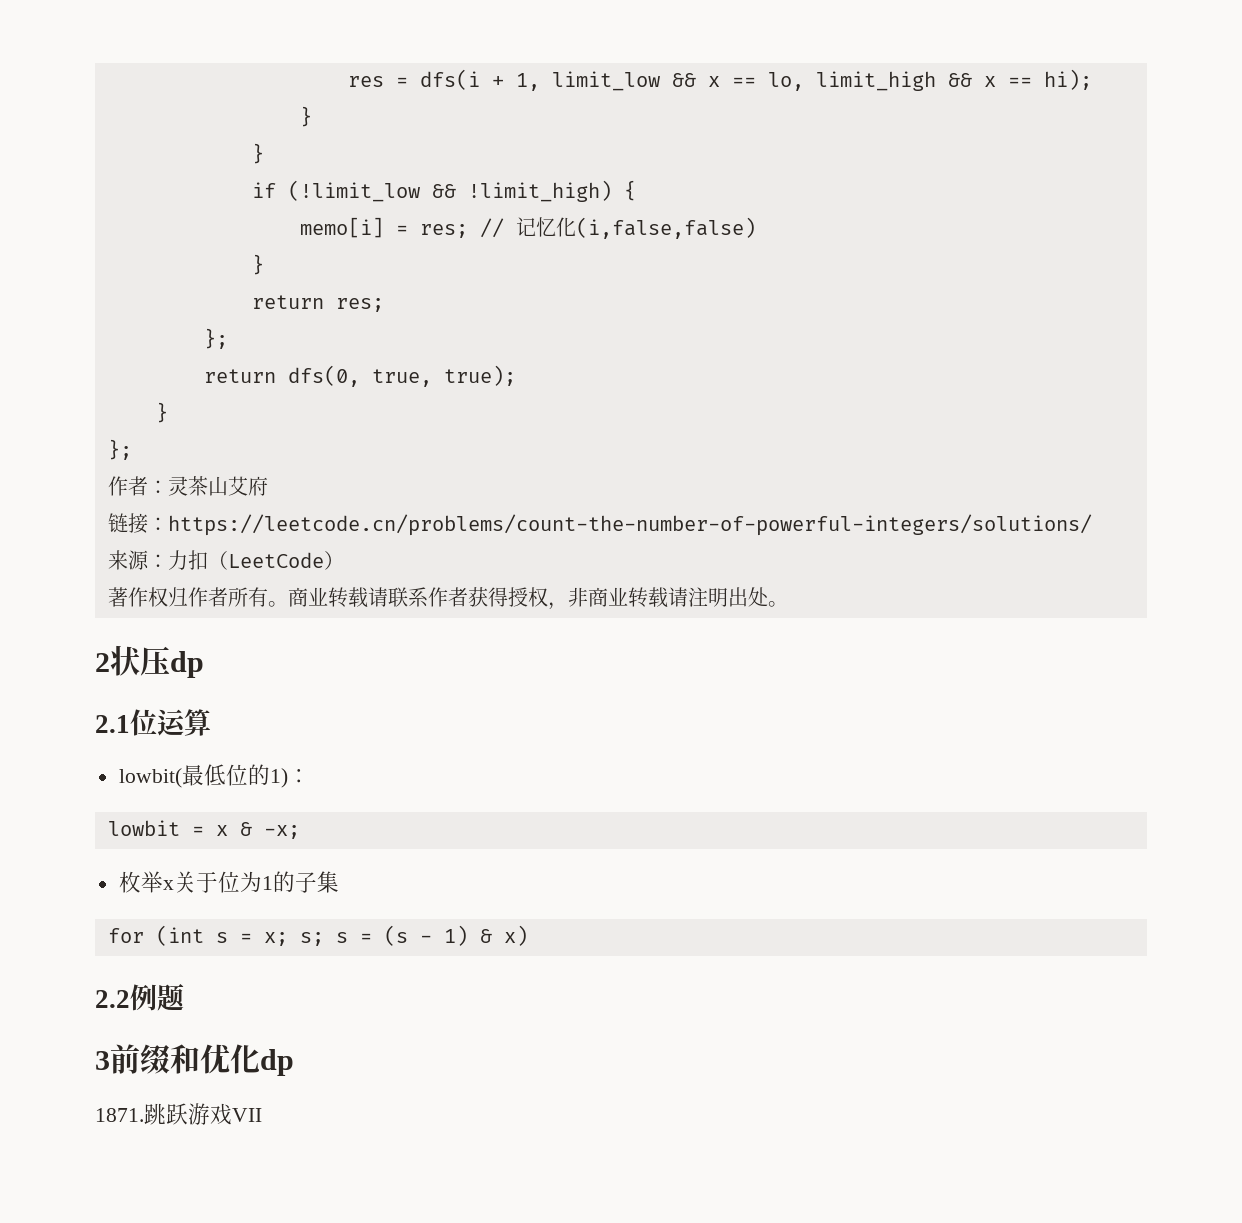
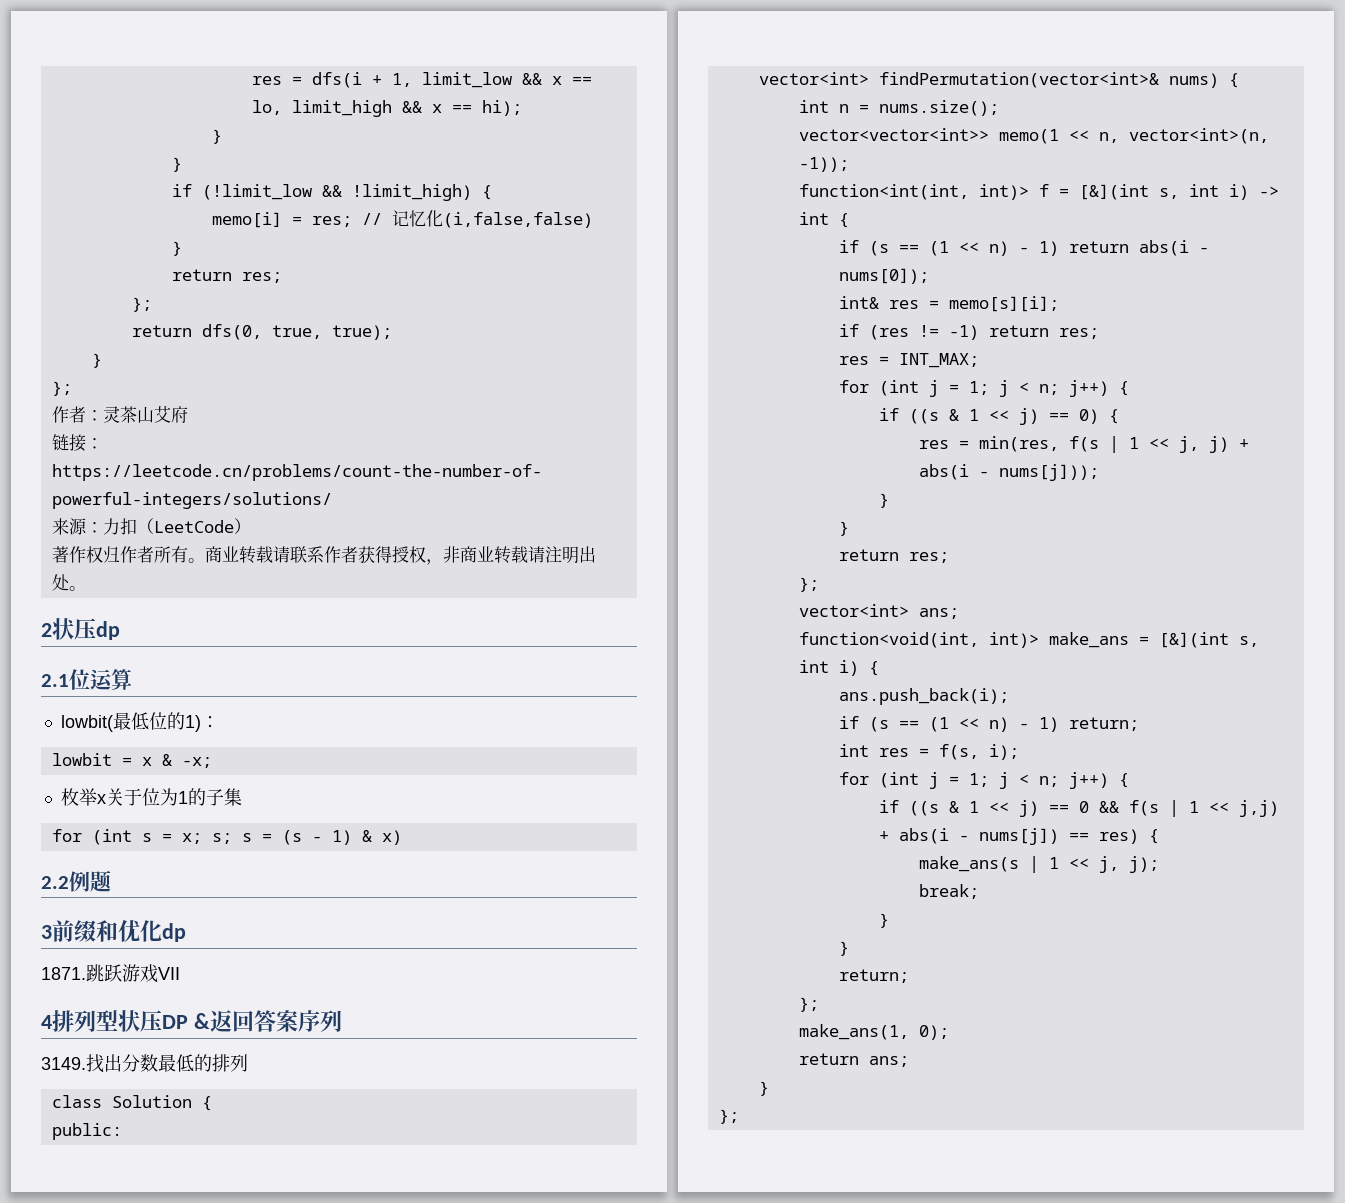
+ 4排列型状压DP &返回答案序列
+ 3149.找出分数最低的排列
+ class Solution {
+ public:
+ vector<int> findPermutation(vector<int>& nums) {
+ int n = nums.size();
+ vector<vector<int>> memo(1 << n, vector<int>(n, -1));
+ function<int(int, int)> f = [&](int s, int i) -> int {
+ if (s == (1 << n) - 1) return abs(i - nums[0]);
+ int& res = memo[s][i];
+ if (res != -1) return res;
+ res = INT_MAX;
+ for (int j = 1; j < n; j++) {
+ if ((s & 1 << j) == 0) {
+ res = min(res, f(s | 1 << j, j) + abs(i - nums[j]));
+ }
+ }
+ return res;
+ };
+ vector<int> ans;
+ function<void(int, int)> make_ans = [&](int s, int i) {
+ ans.push_back(i);
+ if (s == (1 << n) - 1) return;
+ int res = f(s, i);
+ for (int j = 1; j < n; j++) {
+ if ((s & 1 << j) == 0 && f(s | 1 << j,j) + abs(i - nums[j]) == res) {
+ make_ans(s | 1 << j, j);
+ break;
+ }
+ }
+ return;
+ };
+ make_ans(1, 0);
+ return ans;
+ }
+ };

